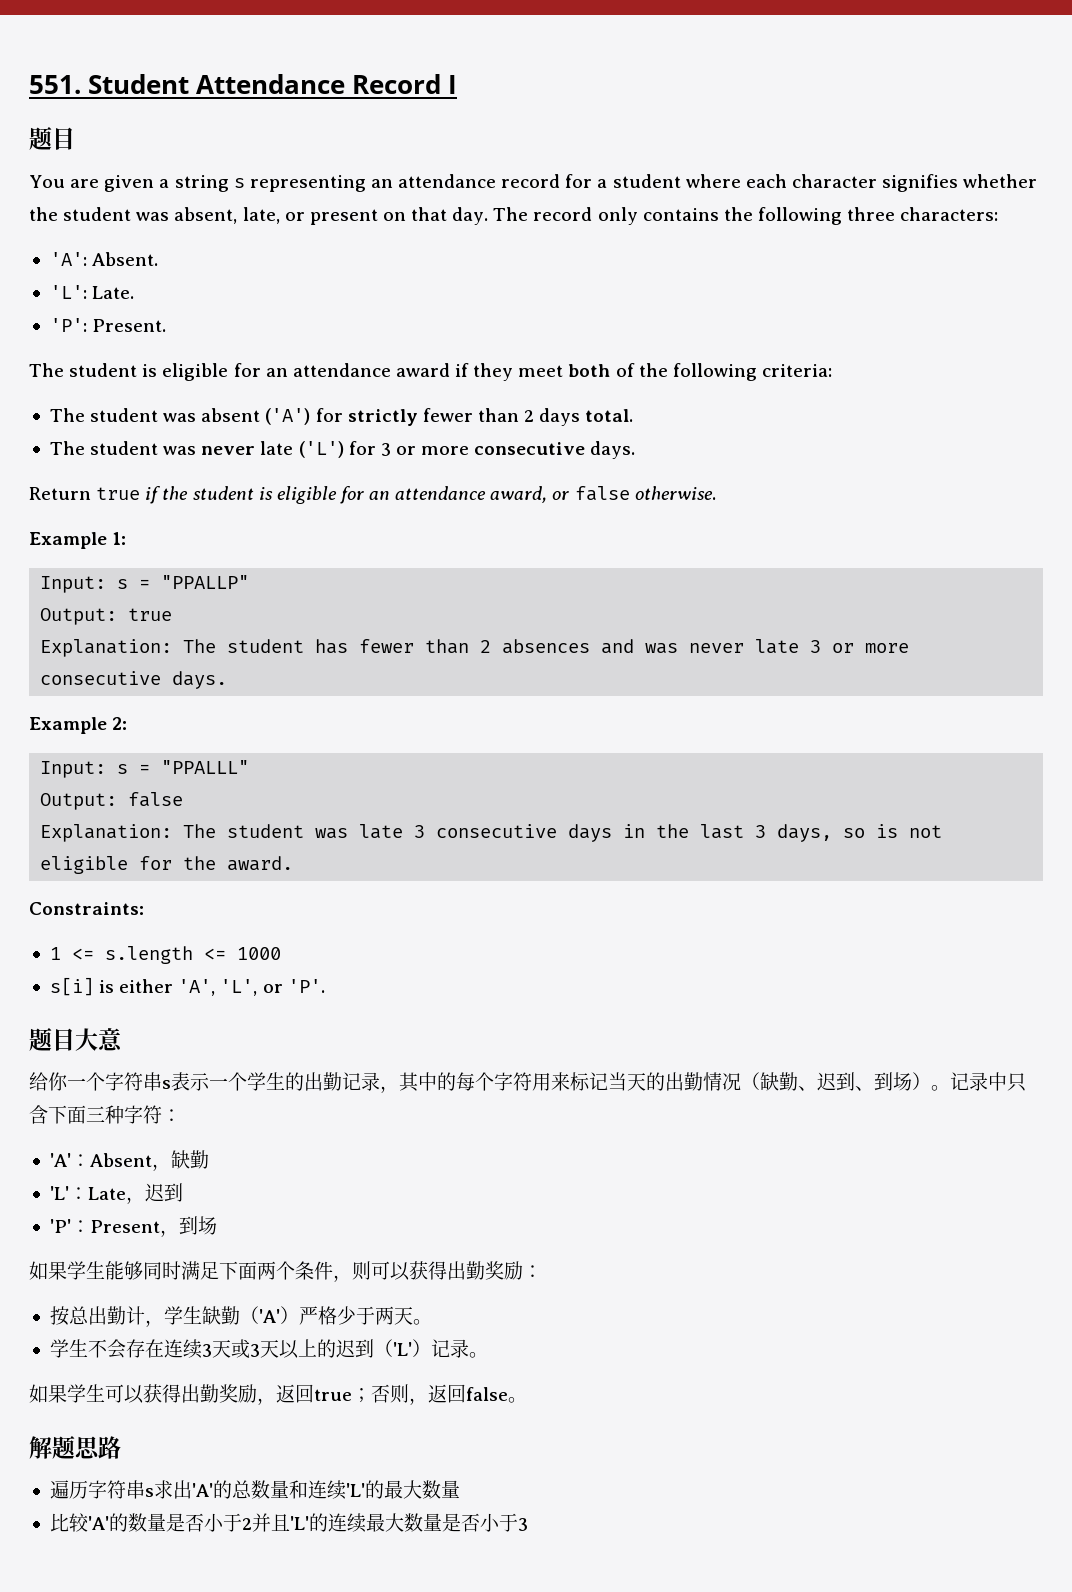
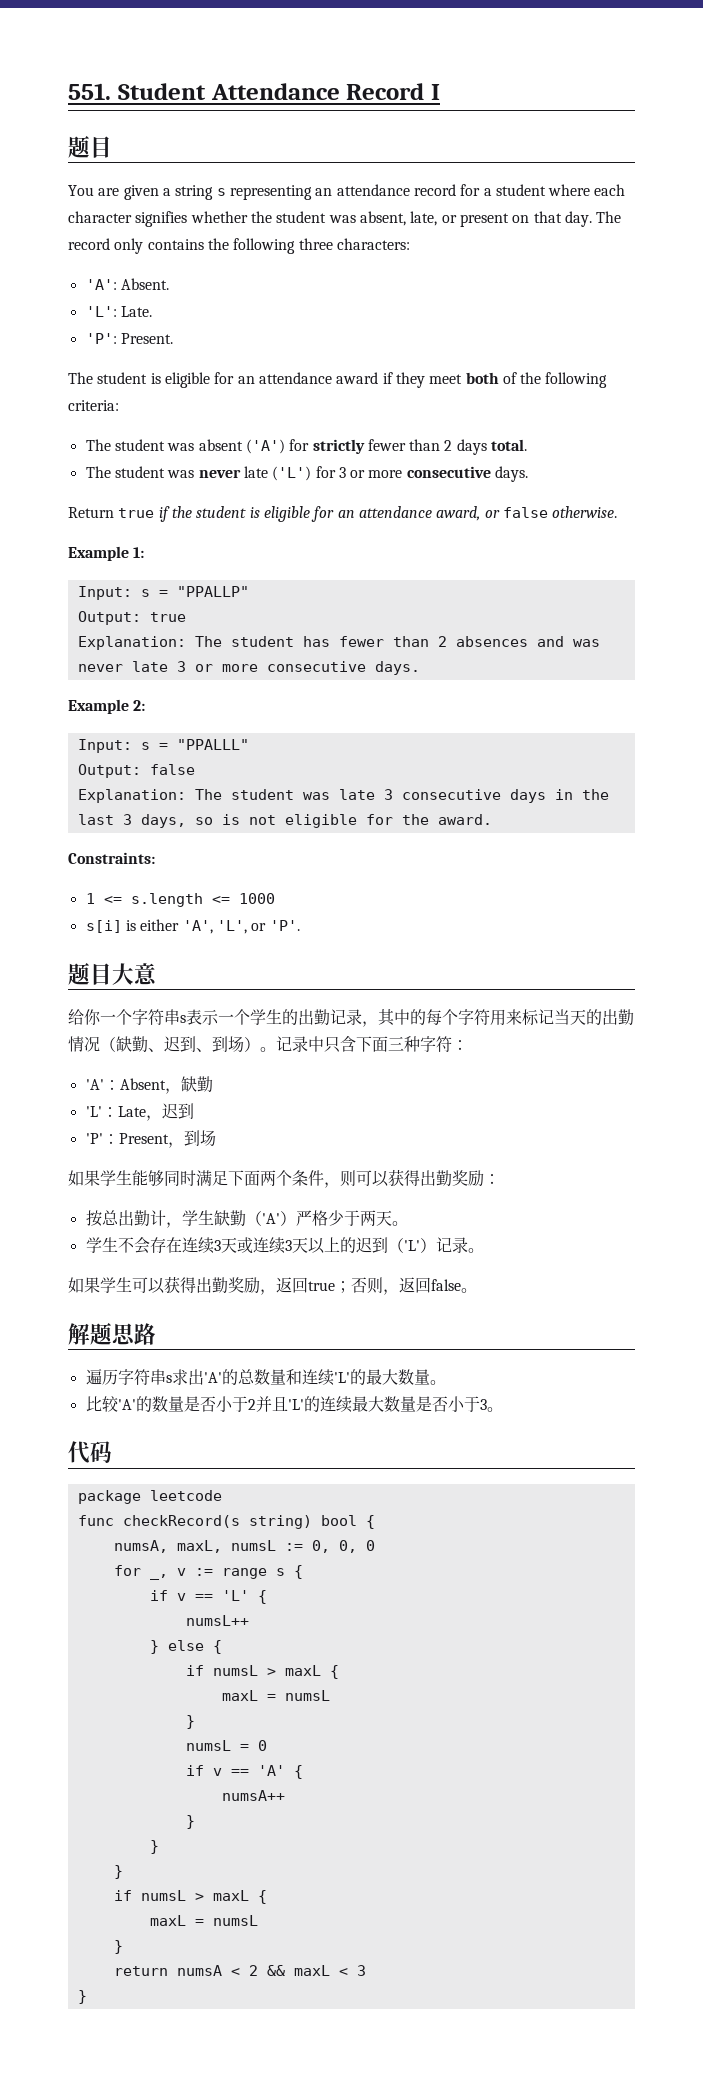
- 学生不会存在连续3天或3天以上的迟到（'L'）记录。
+ 学生不会存在连续3天或连续3天以上的迟到（'L'）记录。
- 遍历字符串s求出'A'的总数量和连续'L'的最大数量
+ 遍历字符串s求出'A'的总数量和连续'L'的最大数量。
- 比较'A'的数量是否小于2并且'L'的连续最大数量是否小于3
+ 比较'A'的数量是否小于2并且'L'的连续最大数量是否小于3。
+ 代码
+ package leetcode
+ func checkRecord(s string) bool {
+ numsA, maxL, numsL := 0, 0, 0
+ for _, v := range s {
+ if v == 'L' {
+ numsL++
+ } else {
+ if numsL > maxL {
+ maxL = numsL
+ }
+ numsL = 0
+ if v == 'A' {
+ numsA++
+ }
+ }
+ }
+ if numsL > maxL {
+ maxL = numsL
+ }
+ return numsA < 2 && maxL < 3
+ }

